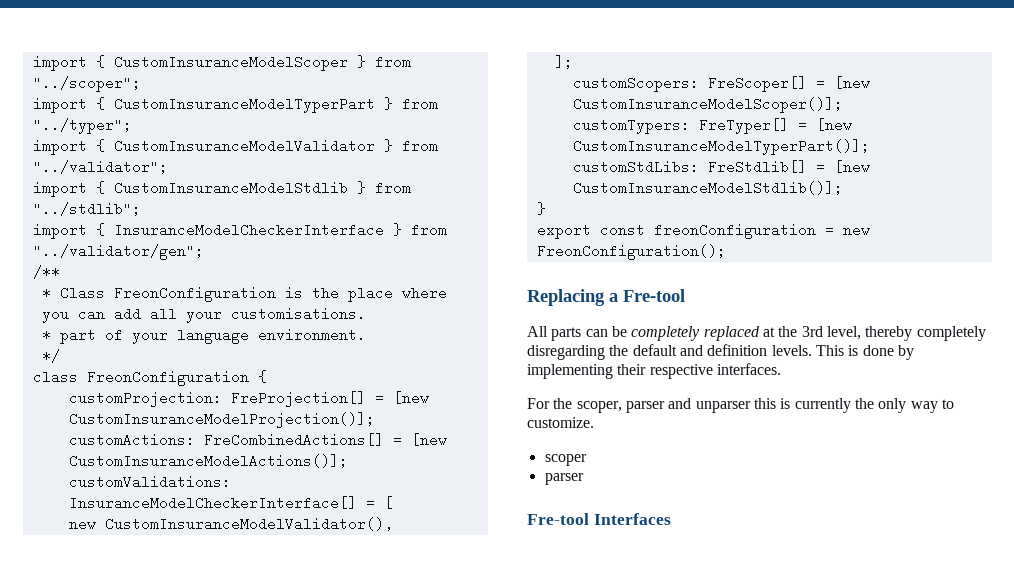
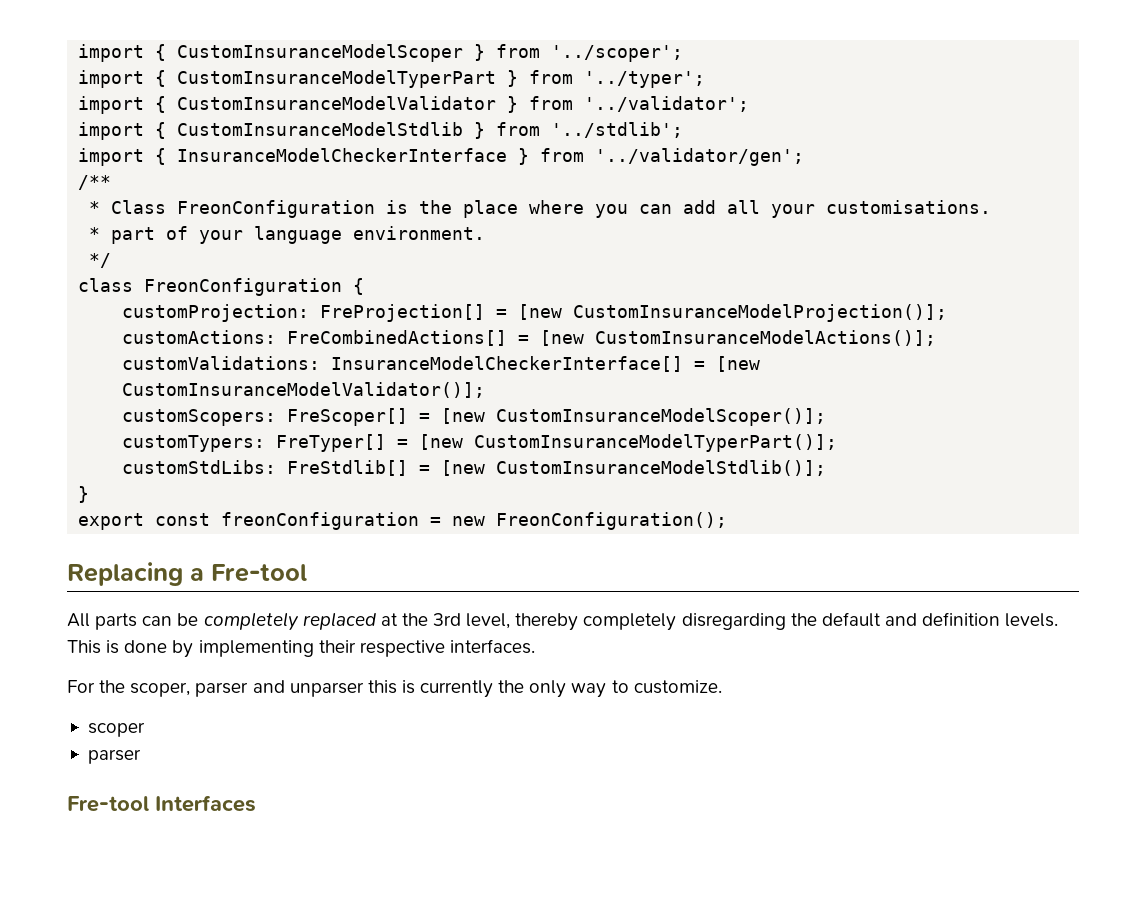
- import { CustomInsuranceModelScoper } from "../scoper";
+ import { CustomInsuranceModelScoper } from '../scoper';
- import { CustomInsuranceModelTyperPart } from "../typer";
+ import { CustomInsuranceModelTyperPart } from '../typer';
- import { CustomInsuranceModelValidator } from "../validator";
+ import { CustomInsuranceModelValidator } from '../validator';
- import { CustomInsuranceModelStdlib } from "../stdlib";
+ import { CustomInsuranceModelStdlib } from '../stdlib';
- import { InsuranceModelCheckerInterface } from "../validator/gen";
+ import { InsuranceModelCheckerInterface } from '../validator/gen';
- customValidations: InsuranceModelCheckerInterface[] = [
- new CustomInsuranceModelValidator(),
- ];
+ customValidations: InsuranceModelCheckerInterface[] = [new CustomInsuranceModelValidator()];

